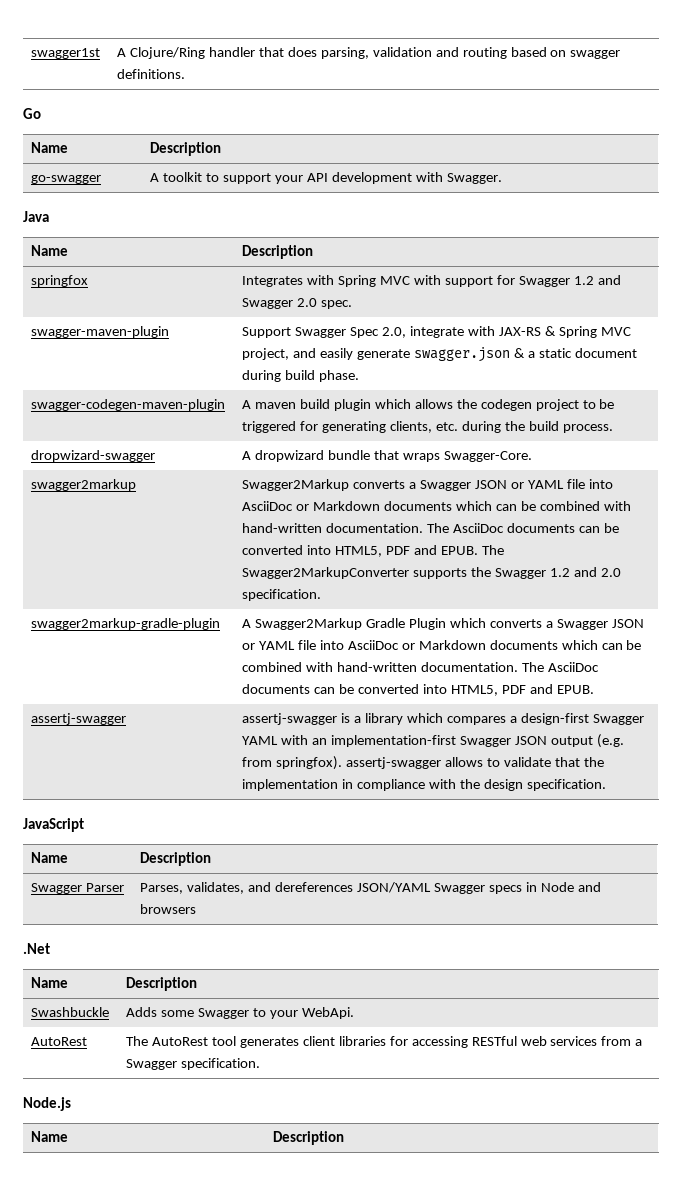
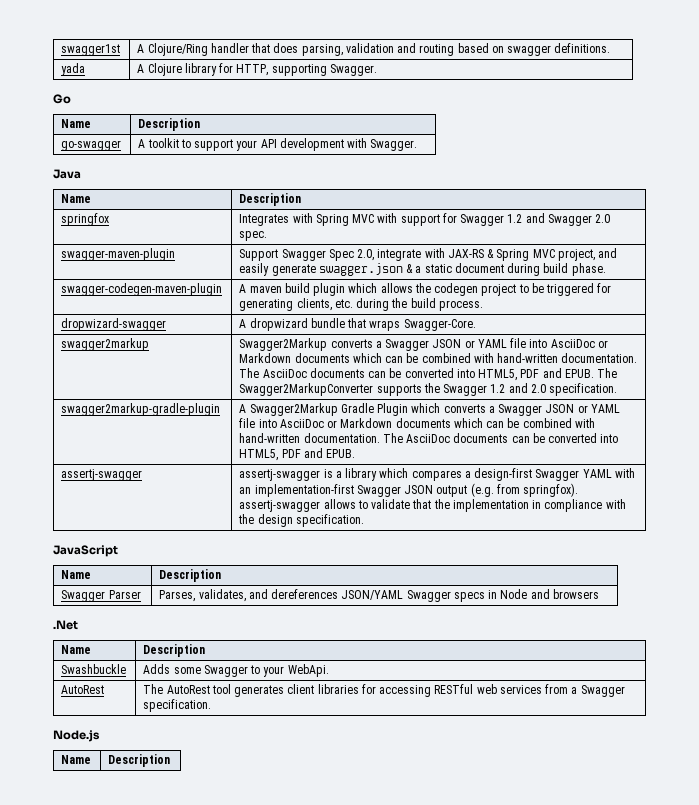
+ yada | A Clojure library for HTTP, supporting Swagger.

